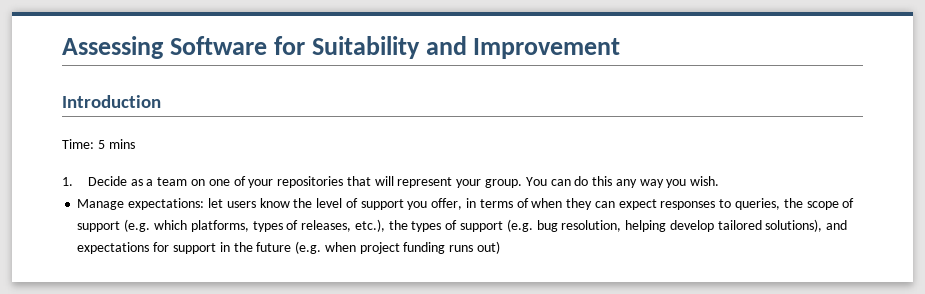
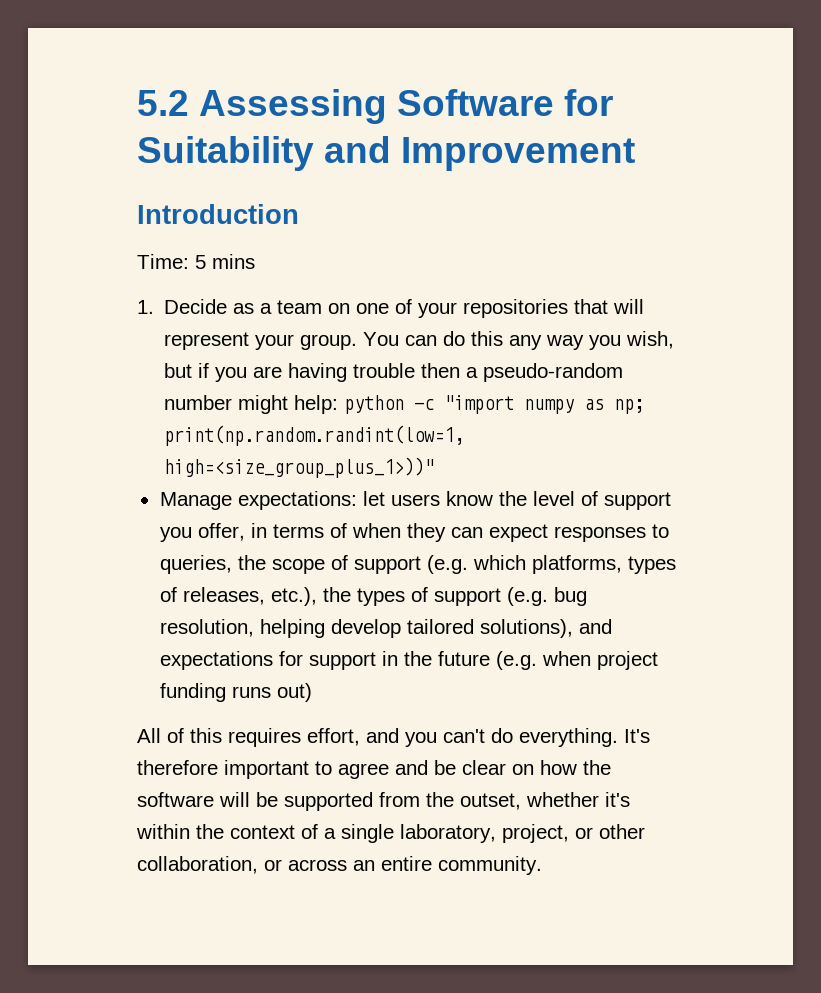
- Assessing Software for Suitability and Improvement
+ 5.2 Assessing Software for Suitability and Improvement
- You can do this any way you wish.
+ You can do this any way you wish, but if you are having trouble then a pseudo-random number might help: python -c "import numpy as np; print(np.random.randint(low=1, high=<size_group_plus_1>))"
+ All of this requires effort, and you can't do everything. It's therefore important to agree and be clear on how the software will be supported from the outset, whether it's within the context of a single laboratory, project, or other collaboration, or across an entire community.

